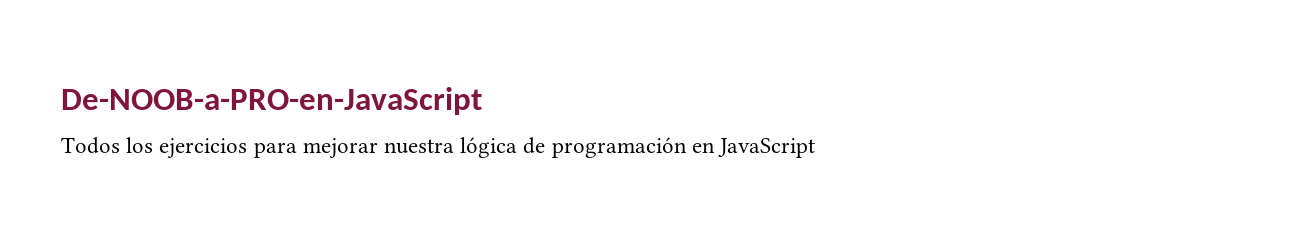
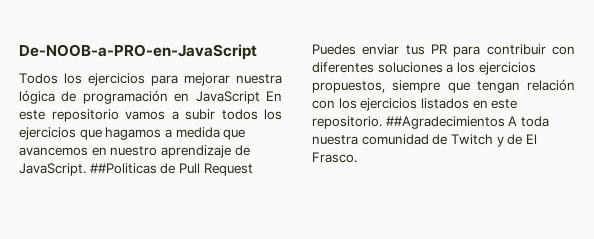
- Todos los ejercicios para mejorar nuestra lógica de programación en JavaScript
+ Todos los ejercicios para mejorar nuestra lógica de programación en JavaScript En este repositorio vamos a subir todos los ejercicios que hagamos a medida que avancemos en nuestro aprendizaje de JavaScript. ##Politicas de Pull Request Puedes enviar tus PR para contribuir con diferentes soluciones a los ejercicios propuestos, siempre que tengan relación con los ejercicios listados en este repositorio. ##Agradecimientos A toda nuestra comunidad de Twitch y de El Frasco.

